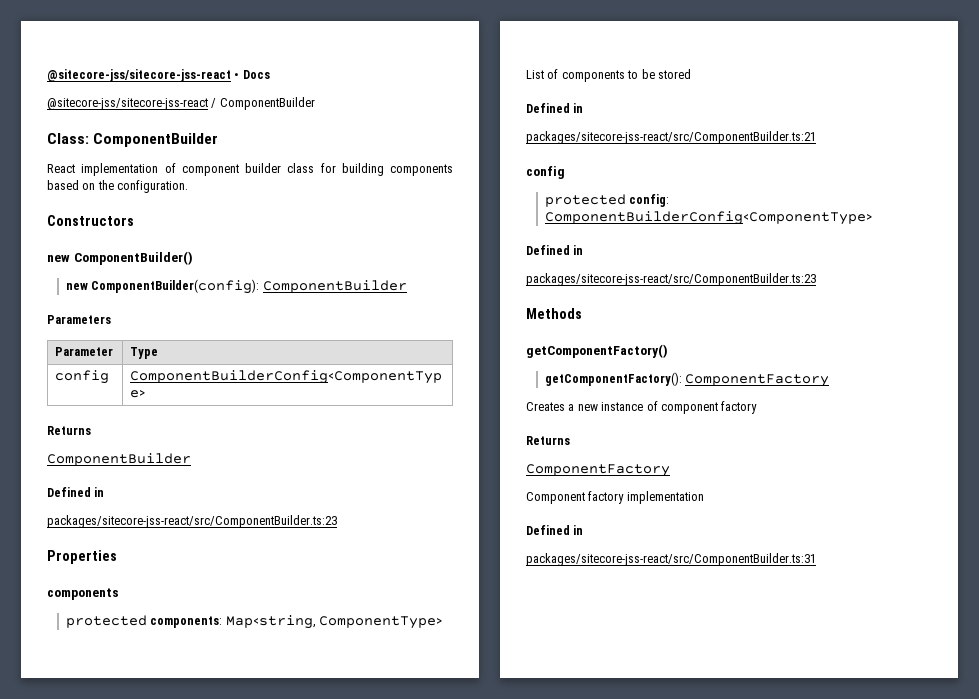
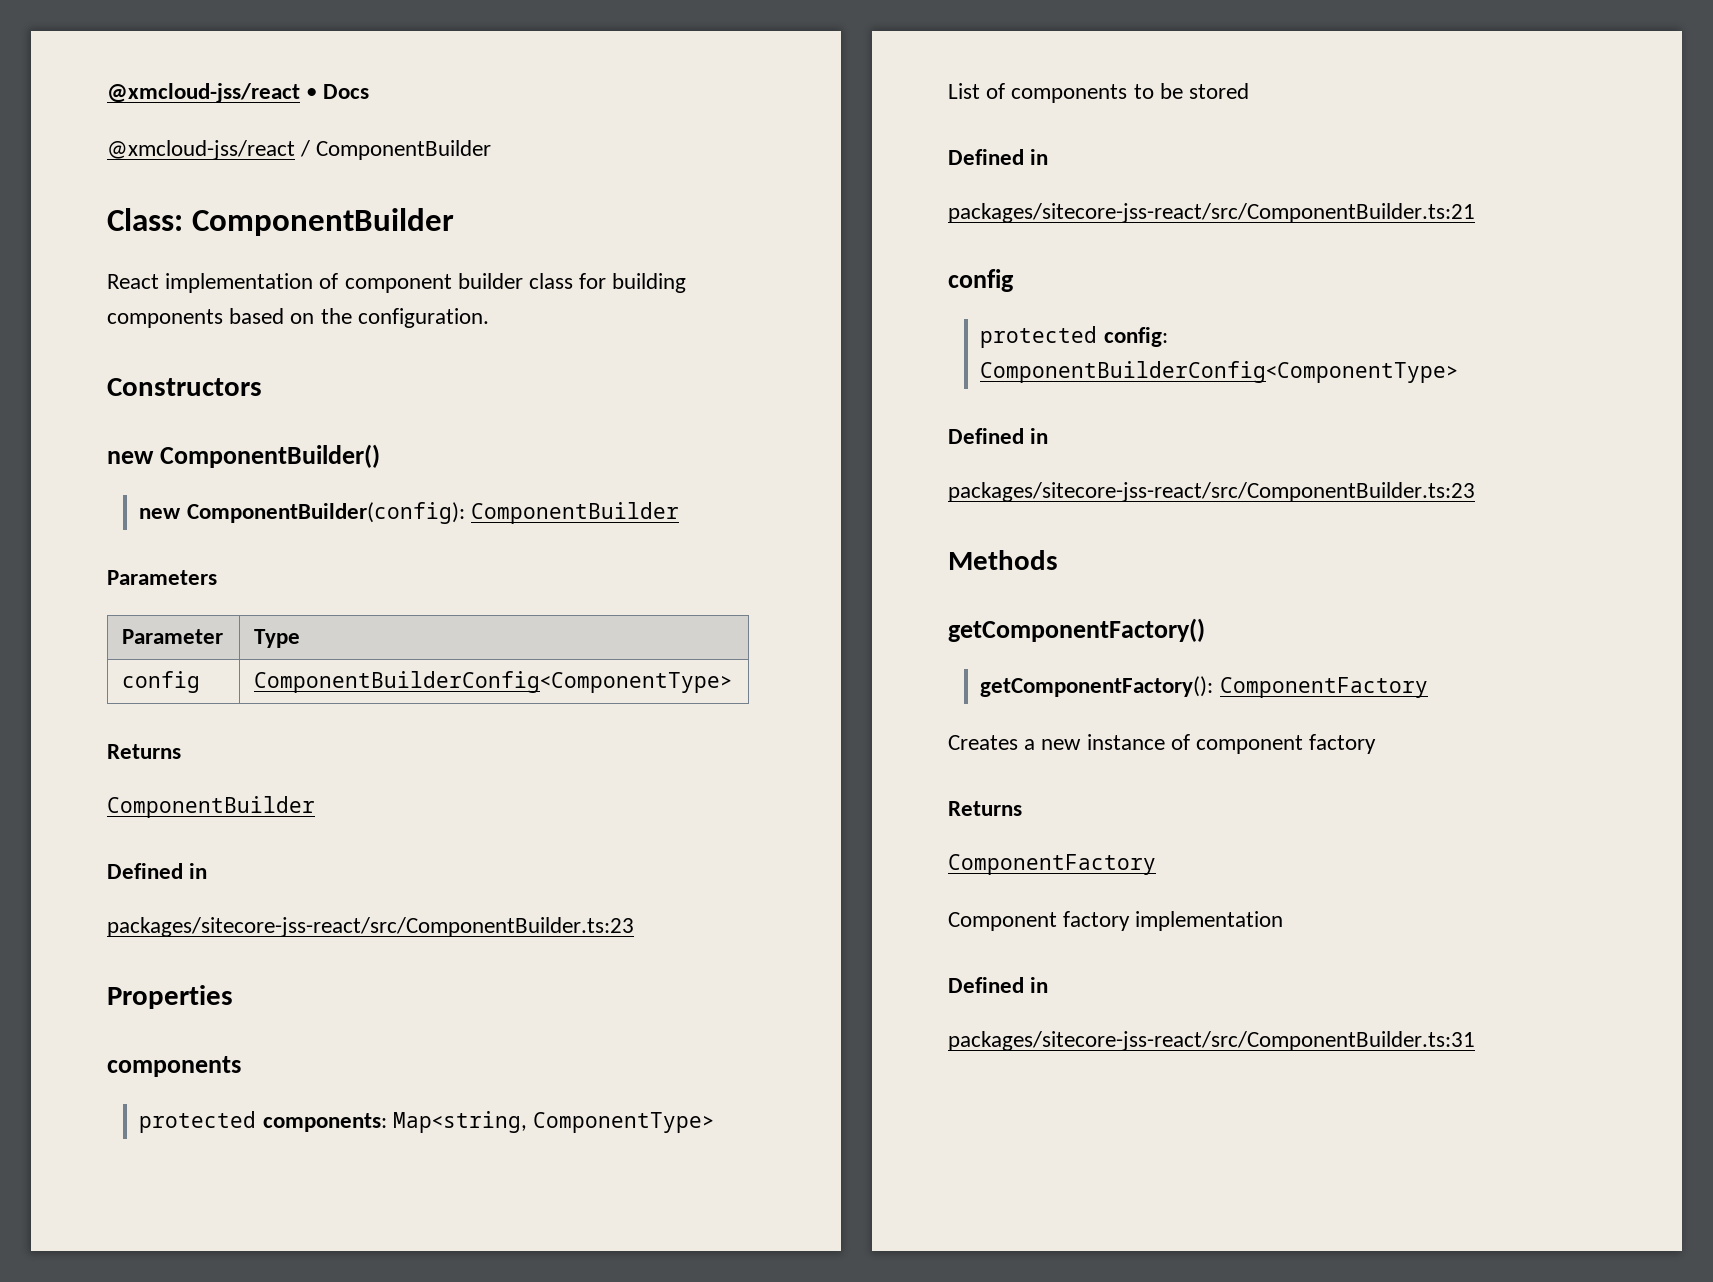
- @sitecore-jss/sitecore-jss-react • Docs
+ @xmcloud-jss/react • Docs
- @sitecore-jss/sitecore-jss-react / ComponentBuilder
+ @xmcloud-jss/react / ComponentBuilder

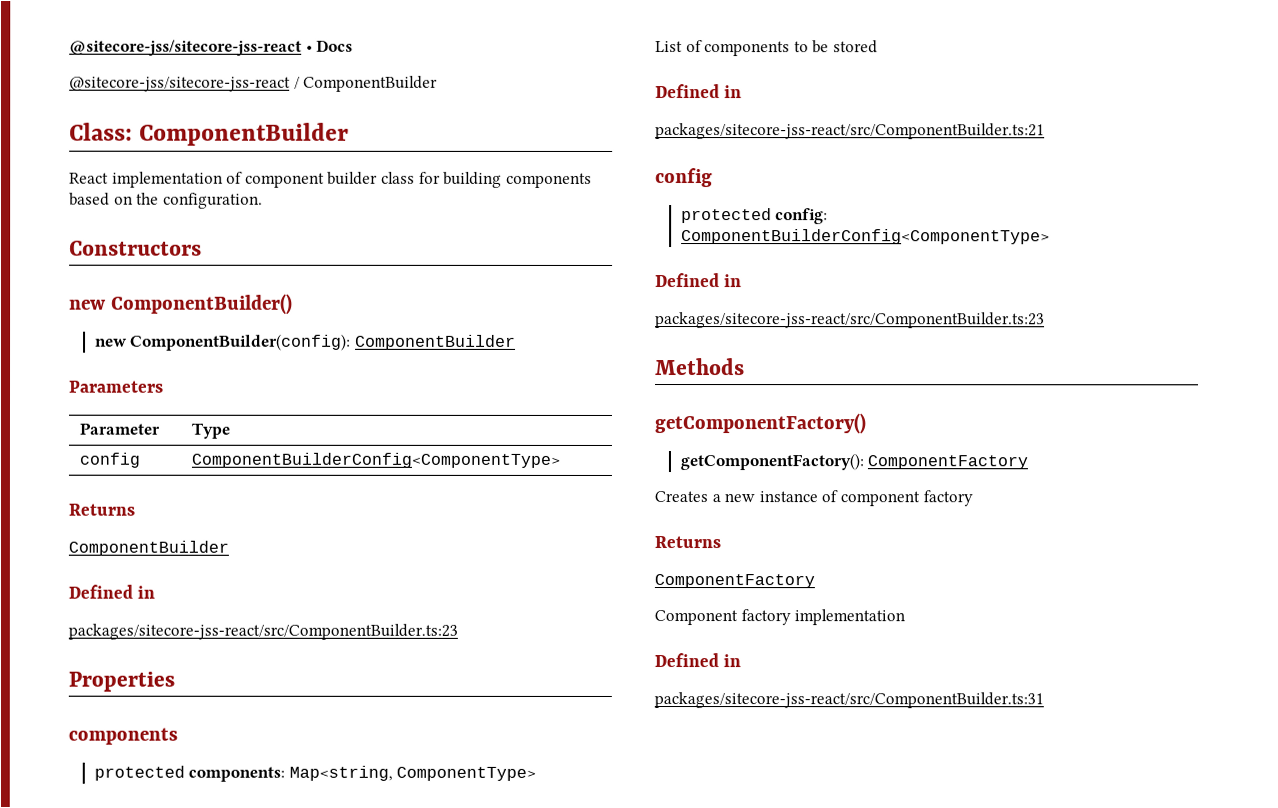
- @xmcloud-jss/react • Docs
+ @sitecore-jss/sitecore-jss-react • Docs
- @xmcloud-jss/react / ComponentBuilder
+ @sitecore-jss/sitecore-jss-react / ComponentBuilder

